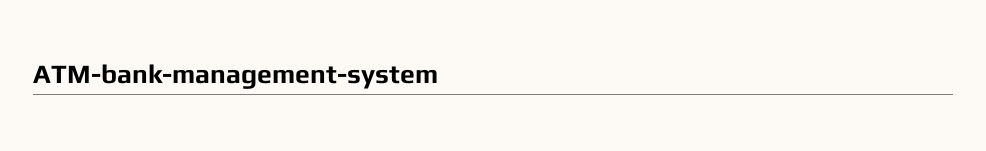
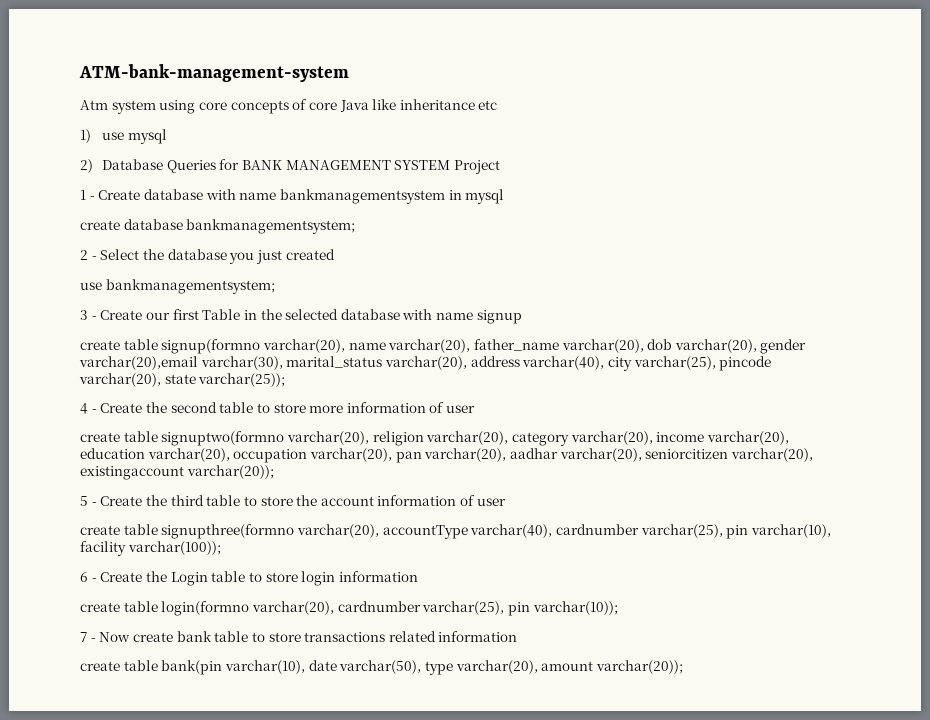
+ Atm system using core concepts of core Java like inheritance etc
+ 1) use mysql
+ 2) Database Queries for BANK MANAGEMENT SYSTEM Project
+ 1 - Create database with name bankmanagementsystem in mysql
+ create database bankmanagementsystem;
+ 2 - Select the database you just created
+ use bankmanagementsystem;
+ 3 - Create our first Table in the selected database with name signup
+ create table signup(formno varchar(20), name varchar(20), father_name varchar(20), dob varchar(20), gender varchar(20),email varchar(30), marital_status varchar(20), address varchar(40), city varchar(25), pincode varchar(20), state varchar(25));
+ 4 - Create the second table to store more information of user
+ create table signuptwo(formno varchar(20), religion varchar(20), category varchar(20), income varchar(20), education varchar(20), occupation varchar(20), pan varchar(20), aadhar varchar(20), seniorcitizen varchar(20), existingaccount varchar(20));
+ 5 - Create the third table to store the account information of user
+ create table signupthree(formno varchar(20), accountType varchar(40), cardnumber varchar(25), pin varchar(10), facility varchar(100));
+ 6 - Create the Login table to store login information
+ create table login(formno varchar(20), cardnumber varchar(25), pin varchar(10));
+ 7 - Now create bank table to store transactions related information
+ create table bank(pin varchar(10), date varchar(50), type varchar(20), amount varchar(20));

